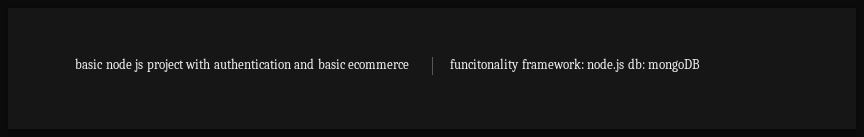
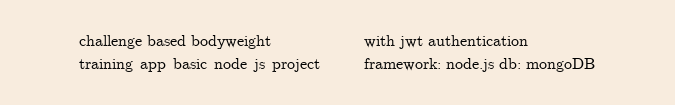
- basic node js project with authentication and basic ecommerce funcitonality framework: node.js db: mongoDB
+ challenge based bodyweight training app basic node js project with jwt authentication framework: node.js db: mongoDB

